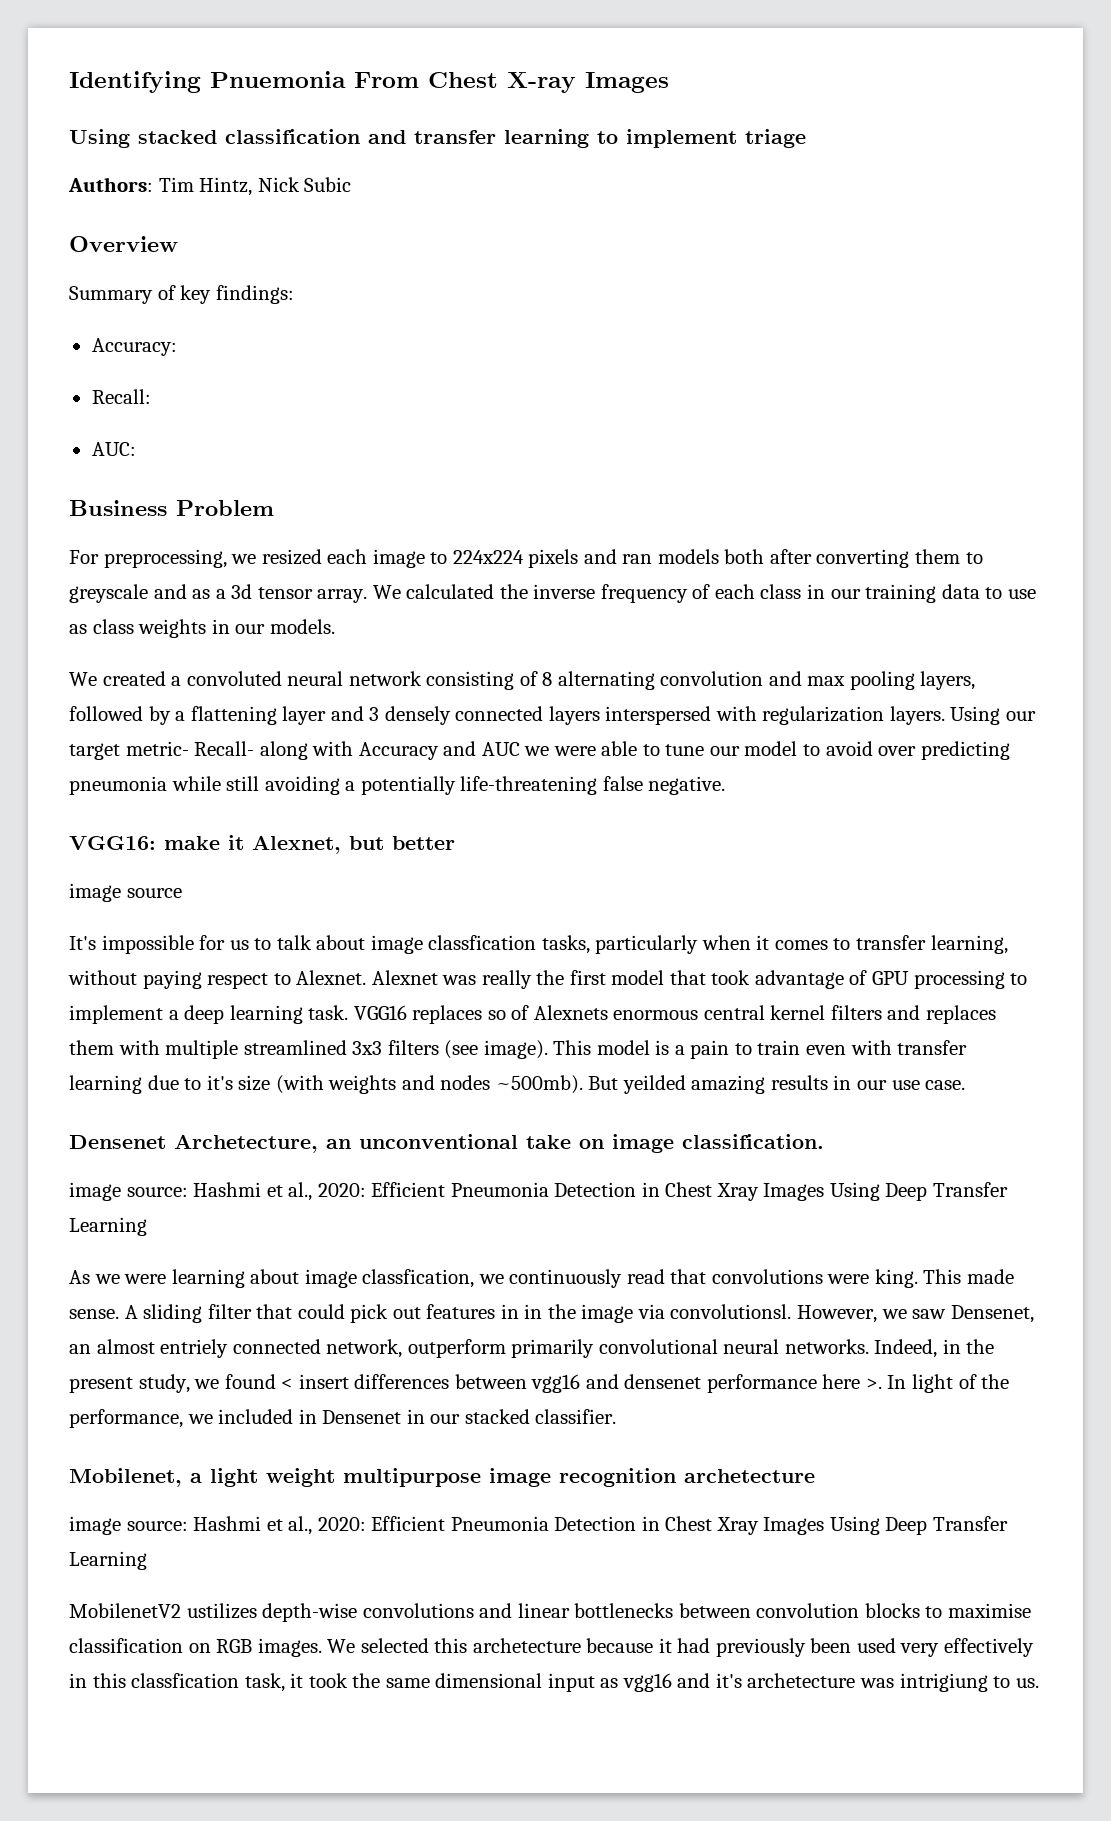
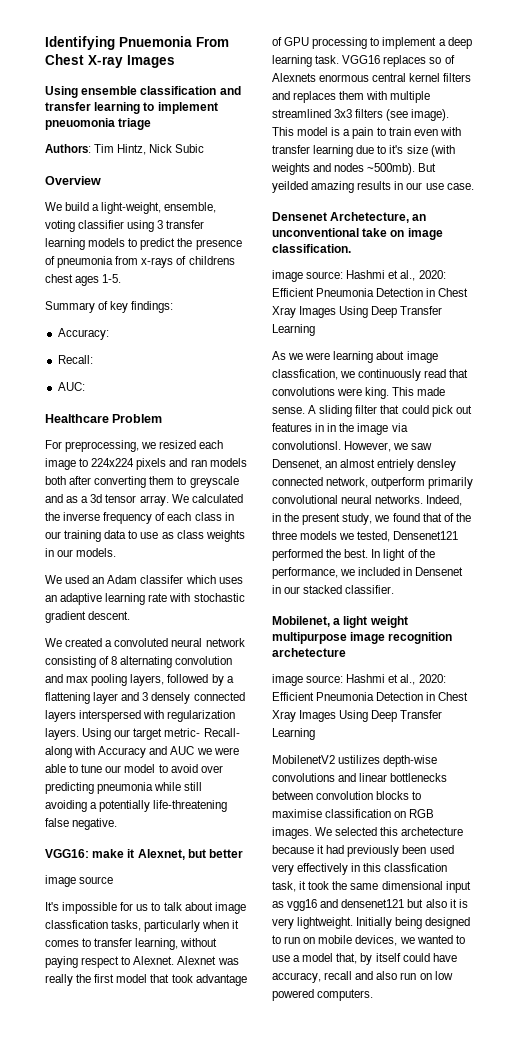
- Using stacked classification and transfer learning to implement triage
+ Using ensemble classification and transfer learning to implement pneuomonia triage
+ We build a light-weight, ensemble, voting classifier using 3 transfer learning models to predict the presence of pneumonia from x-rays of childrens chest ages 1-5.
- Business Problem
+ Healthcare Problem
+ We used an Adam classifer which uses an adaptive learning rate with stochastic gradient descent.
- However, we saw Densenet, an almost entriely connected network, outperform primarily convolutional neural networks.
+ However, we saw Densenet, an almost entriely densley connected network, outperform primarily convolutional neural networks.
- Indeed, in the present study, we found < insert differences between vgg16 and densenet performance here >.
+ Indeed, in the present study, we found that of the three models we tested, Densenet121 performed the best.
- We selected this archetecture because it had previously been used very effectively in this classfication task, it took the same dimensional input as vgg16 and it's archetecture was intrigiung to us.
+ We selected this archetecture because it had previously been used very effectively in this classfication task, it took the same dimensional input as vgg16 and densenet121 but also it is very lightweight. Initially being designed to run on mobile devices, we wanted to use a model that, by itself could have accuracy, recall and also run on low powered computers.

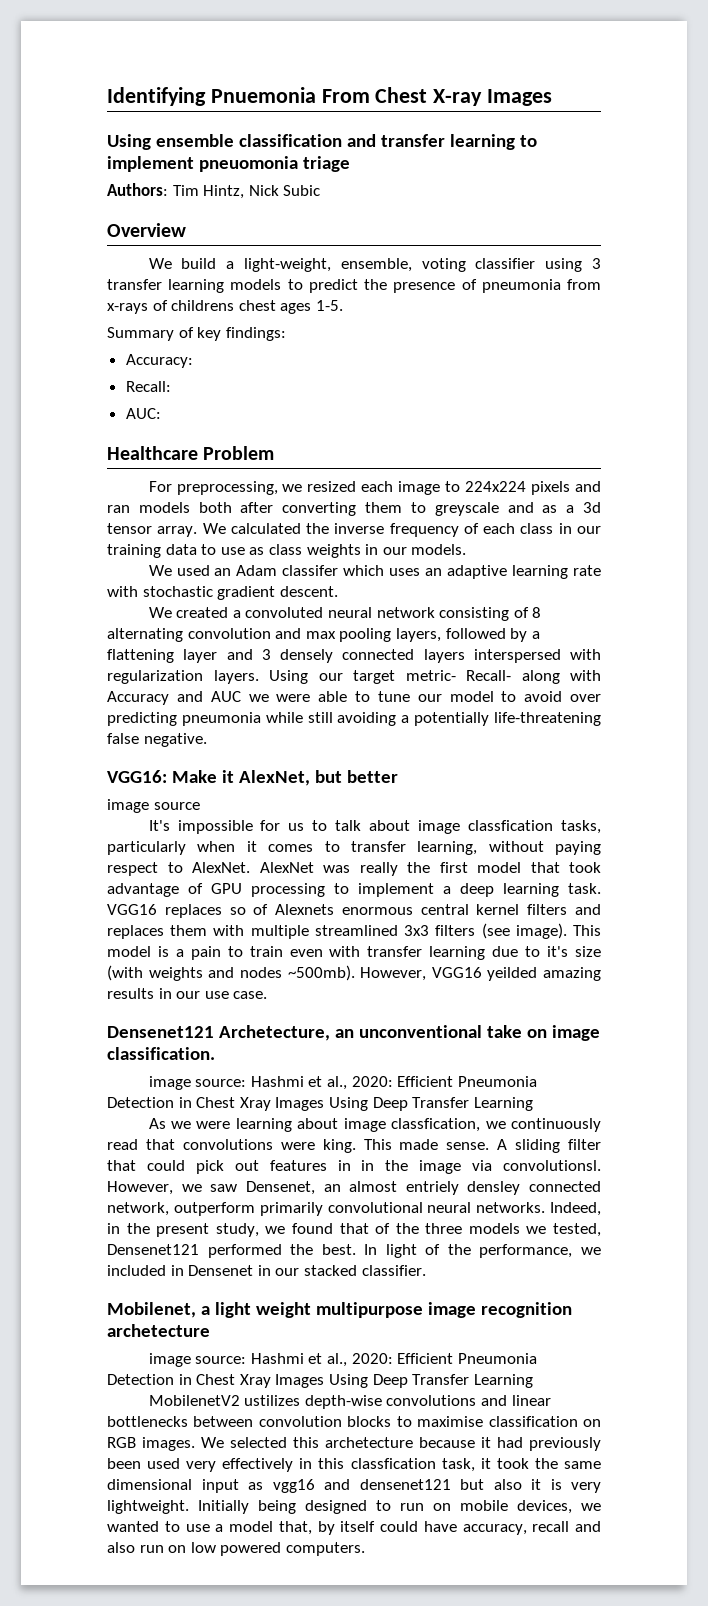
- VGG16: make it Alexnet, but better
+ VGG16: Make it AlexNet, but better
- It's impossible for us to talk about image classfication tasks, particularly when it comes to transfer learning, without paying respect to Alexnet. Alexnet was really the first model that took advantage of GPU processing to implement a deep learning task.
+ It's impossible for us to talk about image classfication tasks, particularly when it comes to transfer learning, without paying respect to AlexNet. AlexNet was really the first model that took advantage of GPU processing to implement a deep learning task.
- But yeilded amazing results in our use case.
+ However, VGG16 yeilded amazing results in our use case.
- Densenet Archetecture, an unconventional take on image classification.
+ Densenet121 Archetecture, an unconventional take on image classification.

